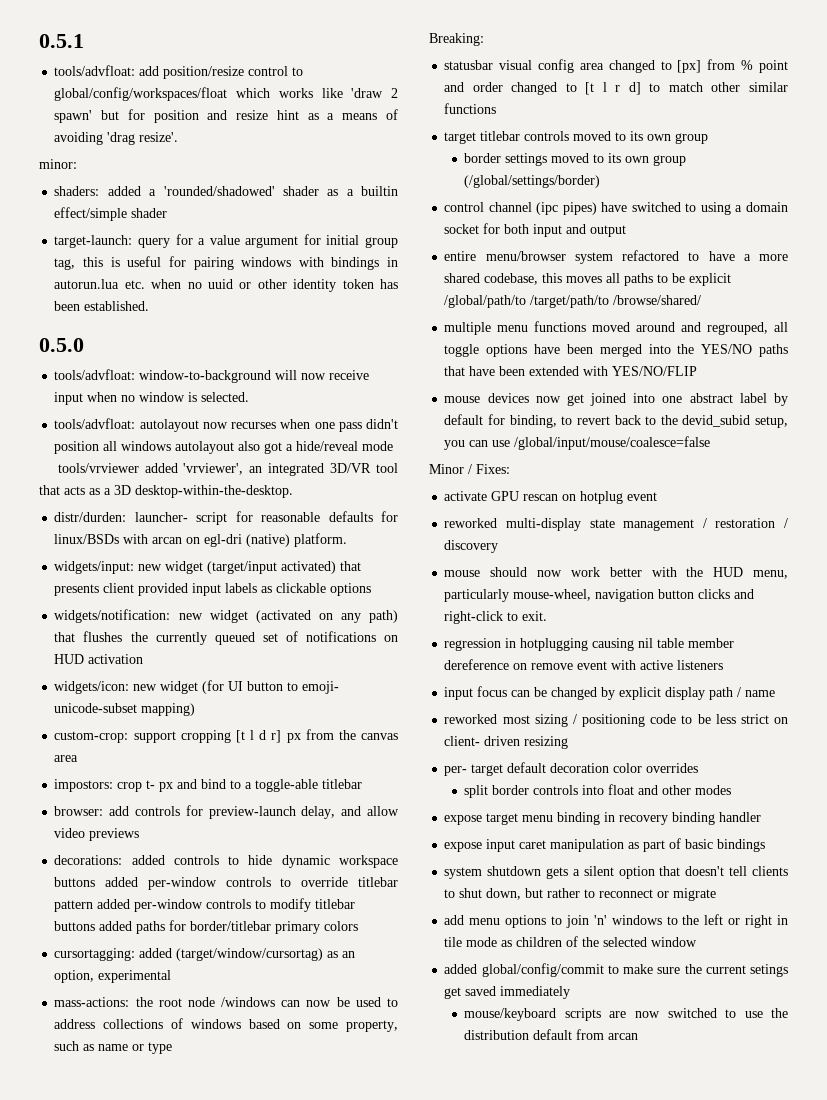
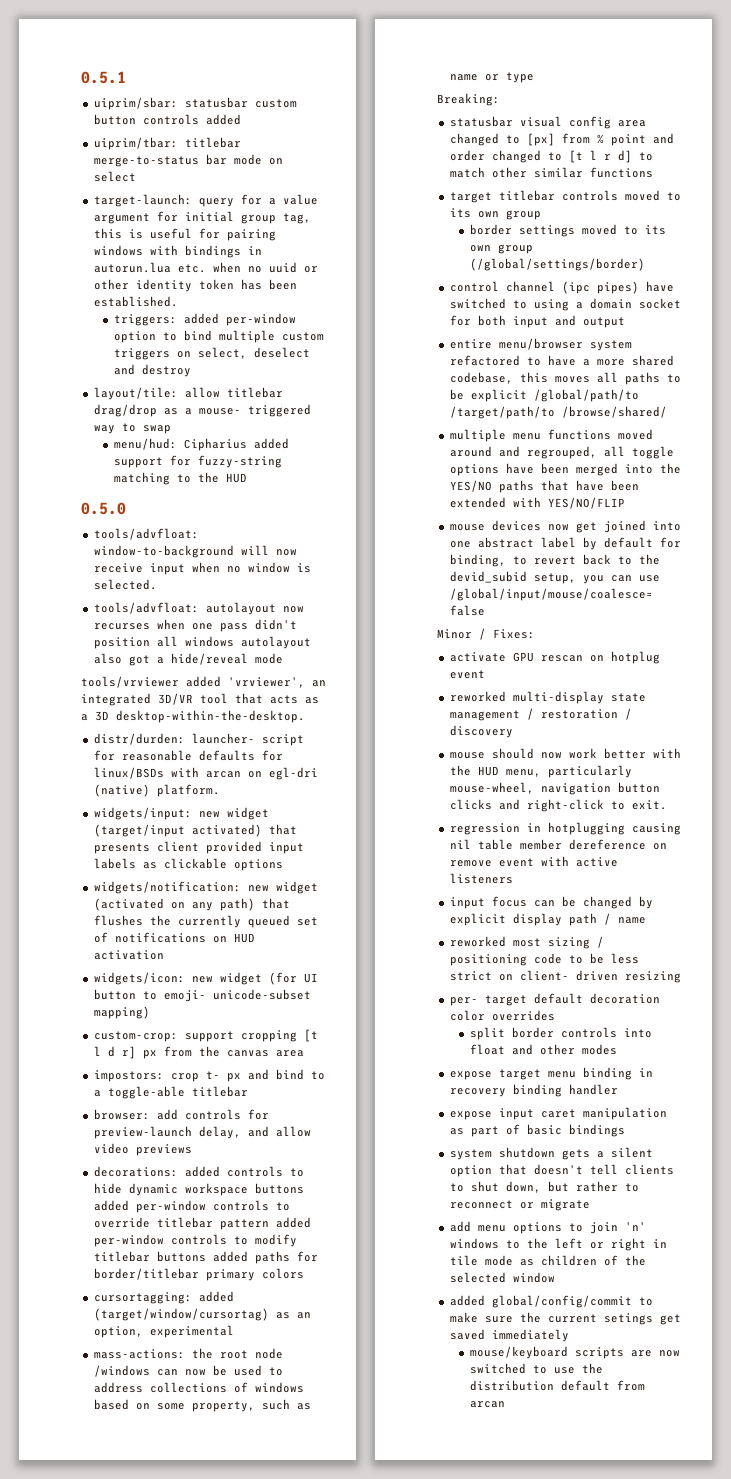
- tools/advfloat: add position/resize control to global/config/workspaces/float which works like 'draw 2 spawn' but for position and resize hint as a means of avoiding 'drag resize'.
- minor:
- shaders: added a 'rounded/shadowed' shader as a builtin effect/simple shader
+ uiprim/sbar: statusbar custom button controls added
+ uiprim/tbar: titlebar merge-to-status bar mode on select
+ triggers: added per-window option to bind multiple custom triggers on select, deselect and destroy
+ layout/tile: allow titlebar drag/drop as a mouse- triggered way to swap
+ menu/hud: Cipharius added support for fuzzy-string matching to the HUD

